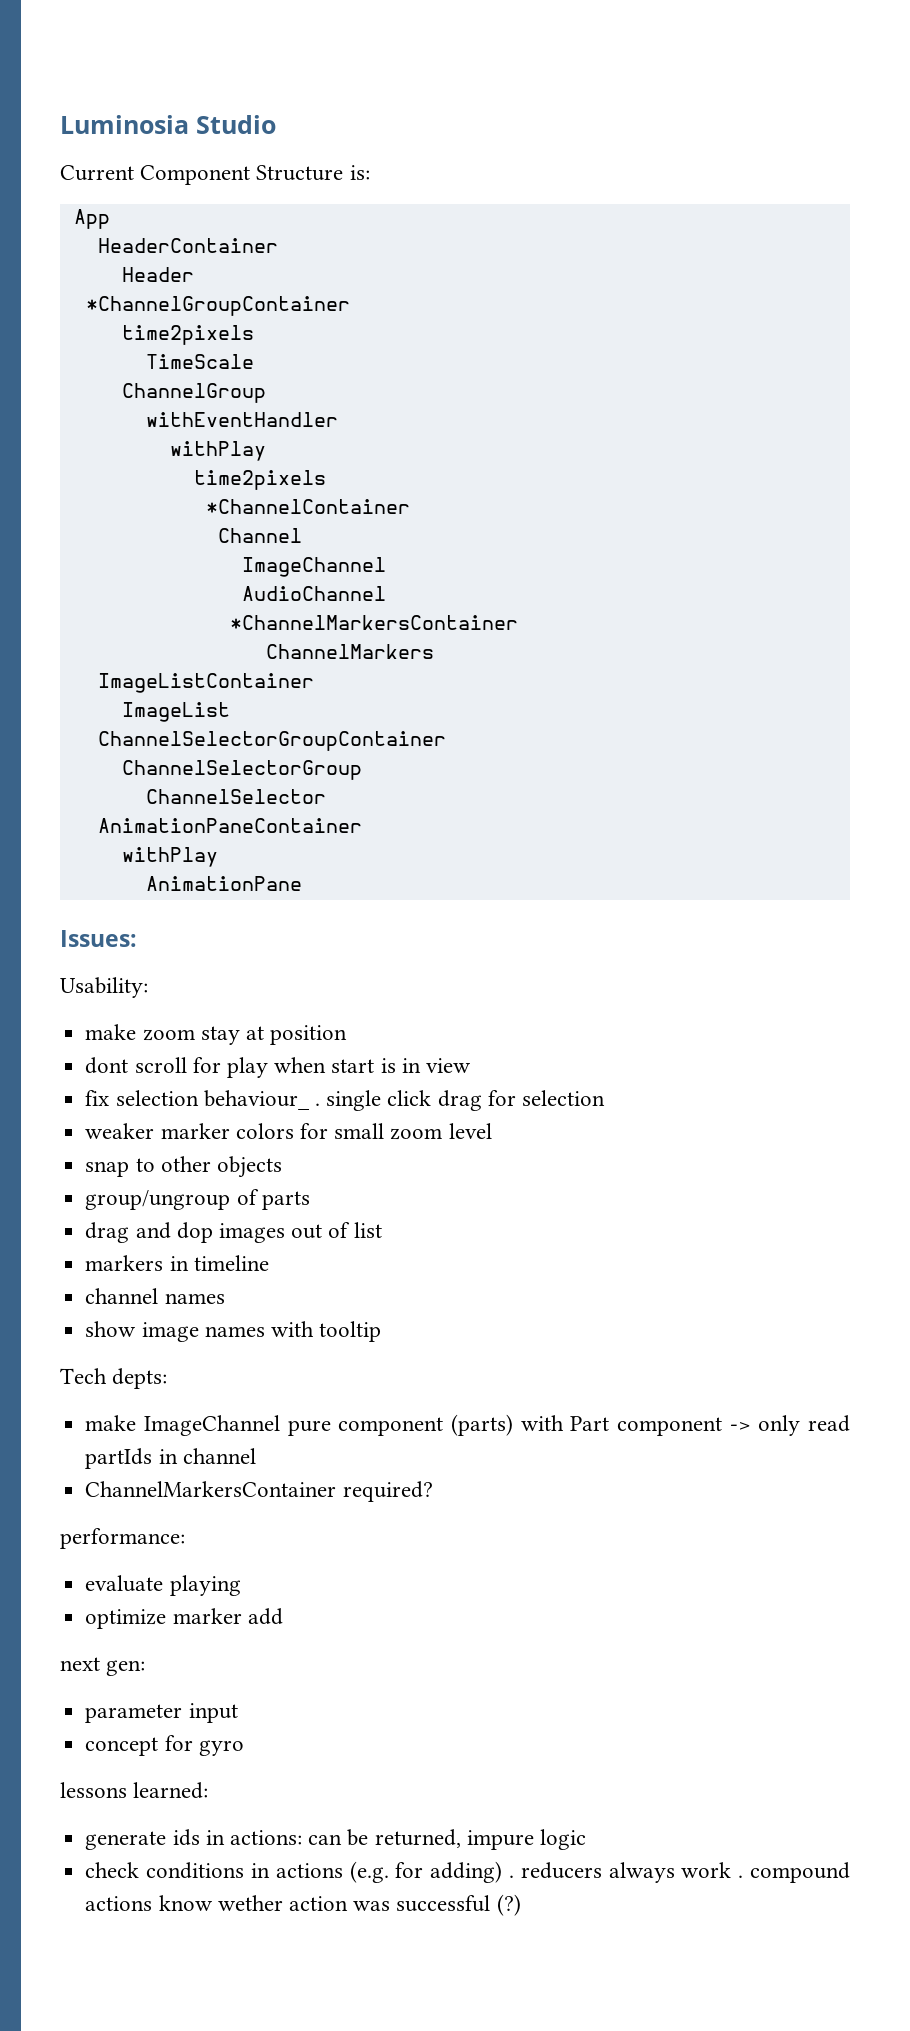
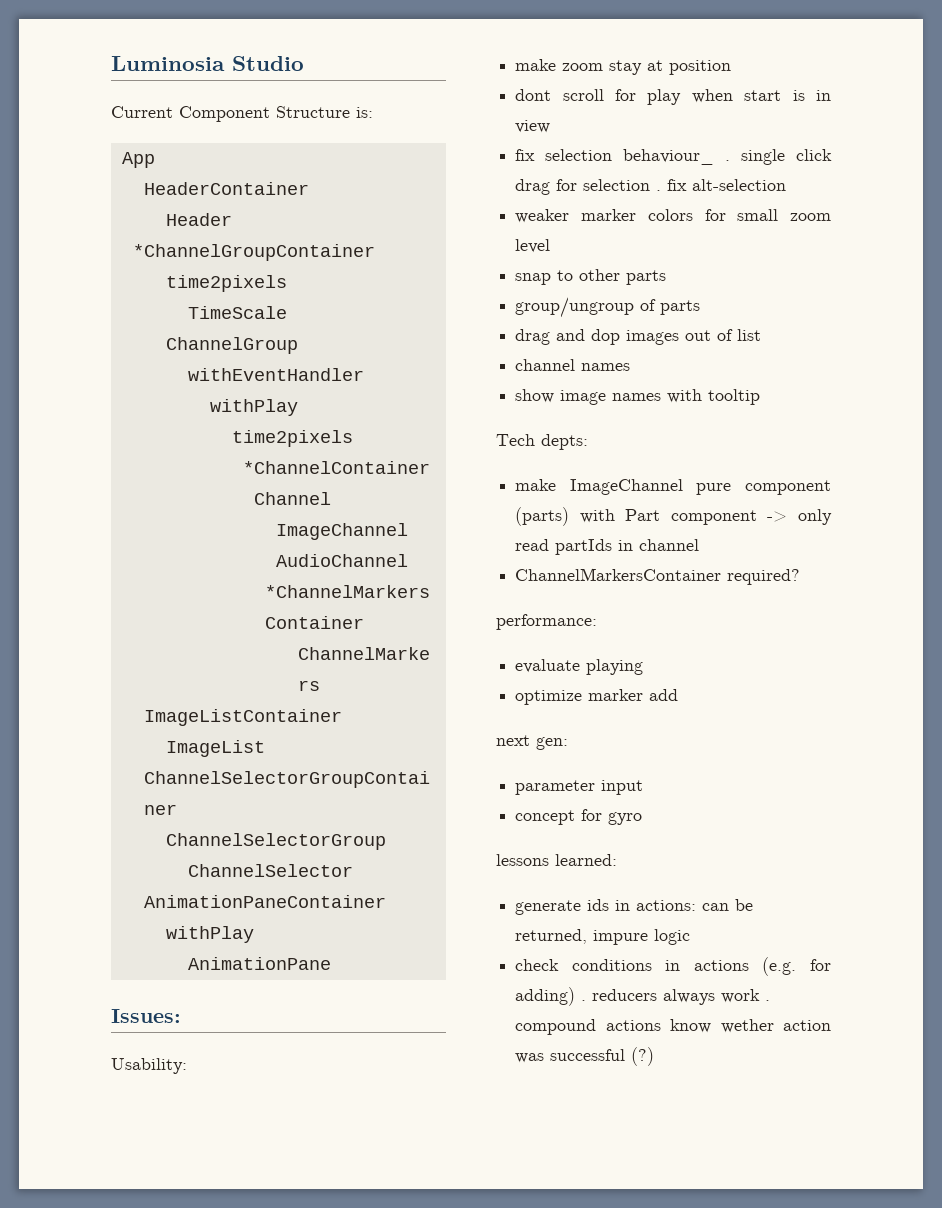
- fix selection behaviour_ . single click drag for selection
+ fix selection behaviour_ . single click drag for selection . fix alt-selection
- snap to other objects
+ snap to other parts
- markers in timeline

